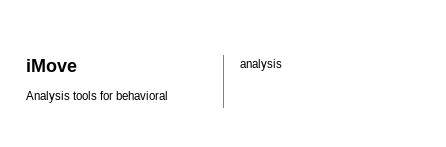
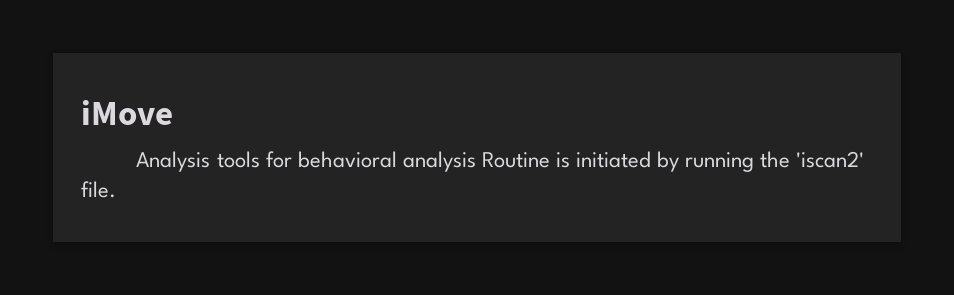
- Analysis tools for behavioral analysis
+ Analysis tools for behavioral analysis Routine is initiated by running the 'iscan2' file.

